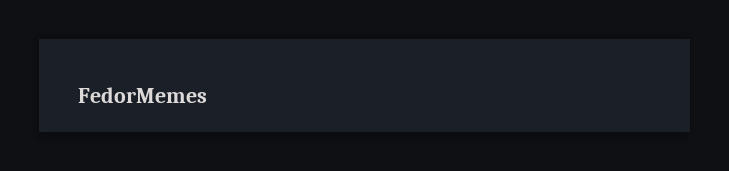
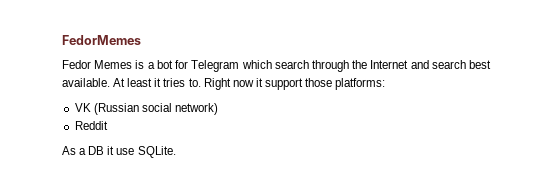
+ Fedor Memes is a bot for Telegram which search through the Internet and search best available. At least it tries to. Right now it support those platforms:
+ VK (Russian social network)
+ Reddit
+ As a DB it use SQLite.

